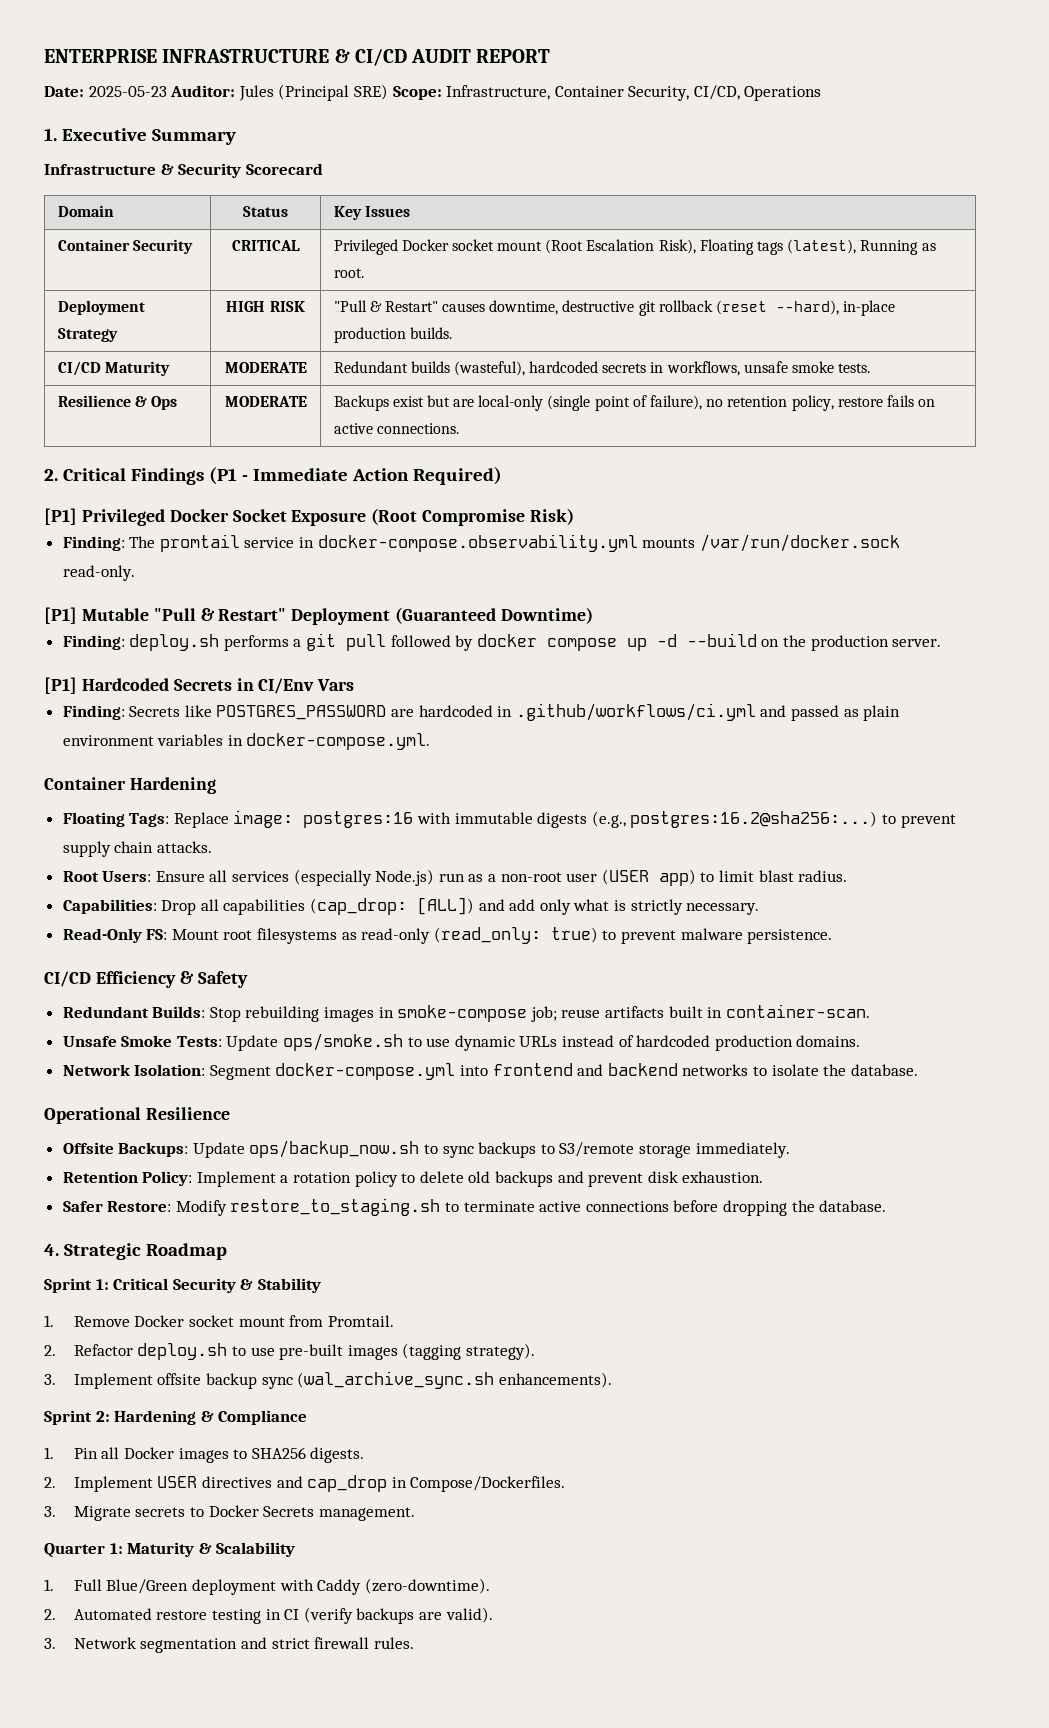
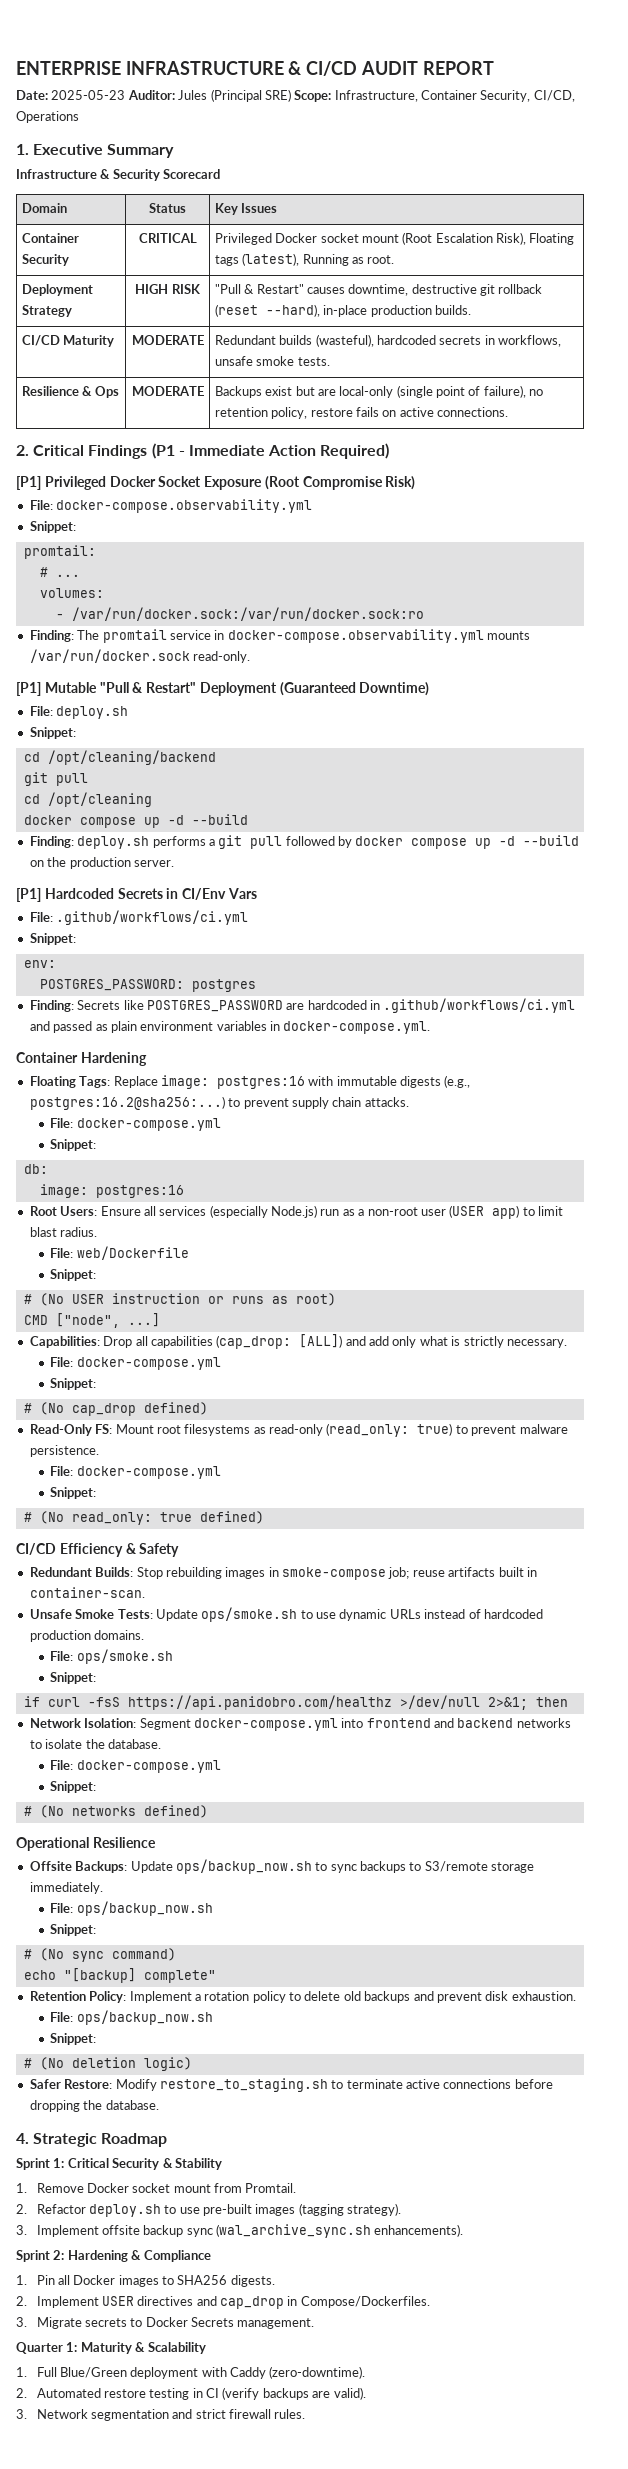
+ File: docker-compose.observability.yml
+ Snippet:
+ promtail:
+ # ...
+ volumes:
+ - /var/run/docker.sock:/var/run/docker.sock:ro
+ File: deploy.sh
+ Snippet:
+ cd /opt/cleaning/backend
+ git pull
+ cd /opt/cleaning
+ docker compose up -d --build
+ File: .github/workflows/ci.yml
+ Snippet:
+ env:
+ POSTGRES_PASSWORD: postgres
  Floating Tags: Replace image: postgres:16 with immutable digests (e.g., postgres:16.2@sha256:...) to prevent supply chain attacks.
+ File: docker-compose.yml
+ Snippet:
+ db:
+ image: postgres:16
+ File: web/Dockerfile
+ Snippet:
+ # (No USER instruction or runs as root)
+ CMD ["node", ...]
  Capabilities: Drop all capabilities (cap_drop: [ALL]) and add only what is strictly necessary.
+ File: docker-compose.yml
+ Snippet:
+ # (No cap_drop defined)
  Read-Only FS: Mount root filesystems as read-only (read_only: true) to prevent malware persistence.
+ File: docker-compose.yml
+ Snippet:
+ # (No read_only: true defined)
+ File: ops/smoke.sh
+ Snippet:
+ if curl -fsS https://api.panidobro.com/healthz >/dev/null 2>&1; then
  Network Isolation: Segment docker-compose.yml into frontend and backend networks to isolate the database.
+ File: docker-compose.yml
+ Snippet:
+ # (No networks defined)
  Offsite Backups: Update ops/backup_now.sh to sync backups to S3/remote storage immediately.
+ File: ops/backup_now.sh
+ Snippet:
+ # (No sync command)
+ echo "[backup] complete"
  Retention Policy: Implement a rotation policy to delete old backups and prevent disk exhaustion.
+ File: ops/backup_now.sh
+ Snippet:
+ # (No deletion logic)

